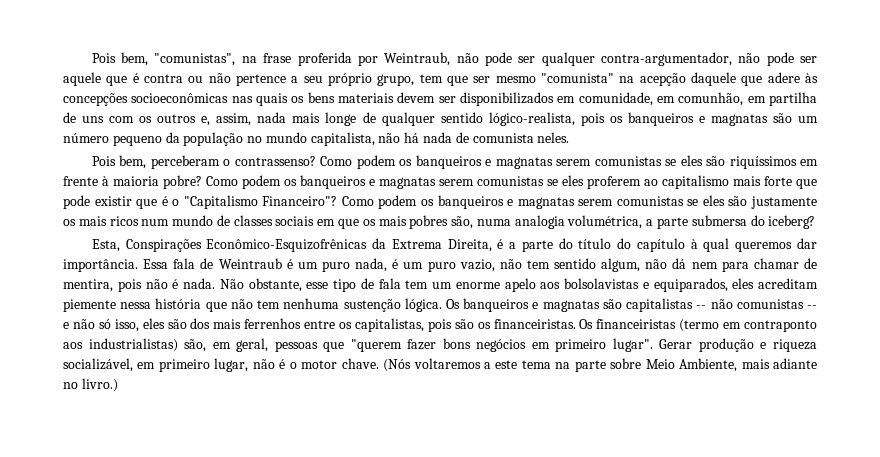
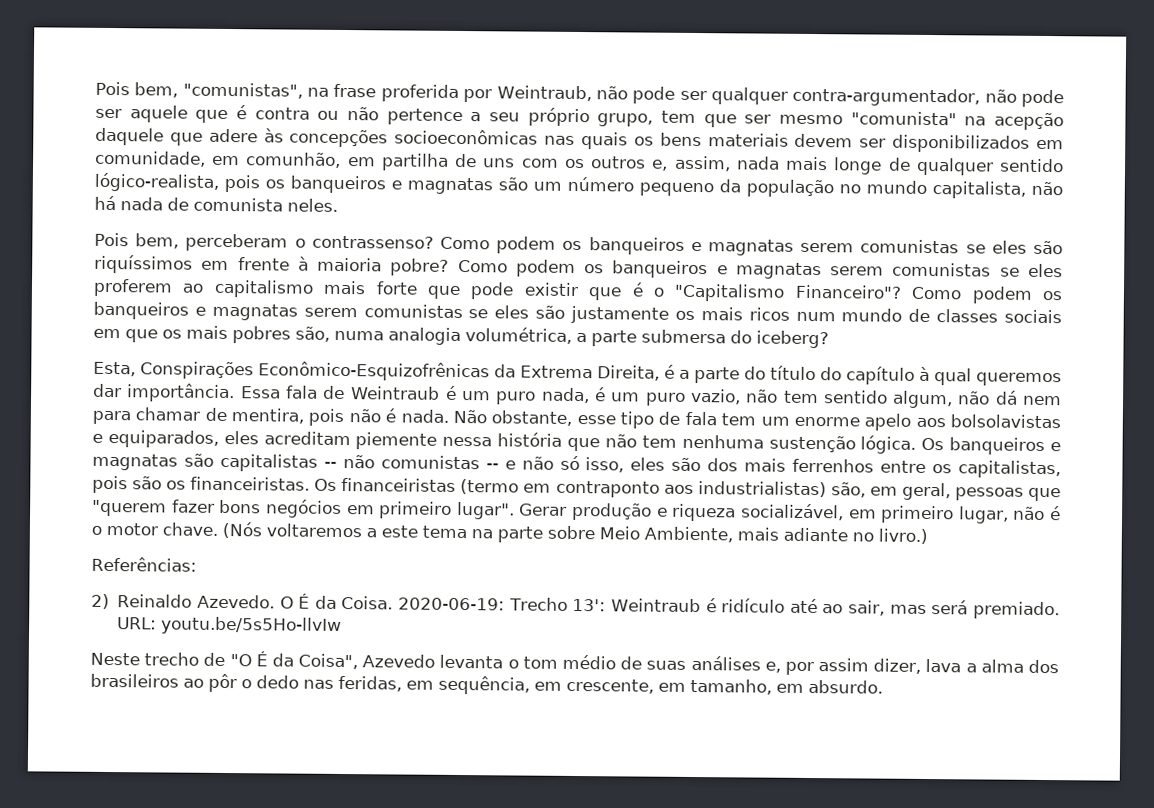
+ Referências:
+ 2) Reinaldo Azevedo. O É da Coisa. 2020-06-19: Trecho 13': Weintraub é ridículo até ao sair, mas será premiado. URL: youtu.be/5s5Ho-llvIw
+ Neste trecho de "O É da Coisa", Azevedo levanta o tom médio de suas análises e, por assim dizer, lava a alma dos brasileiros ao pôr o dedo nas feridas, em sequência, em crescente, em tamanho, em absurdo.

